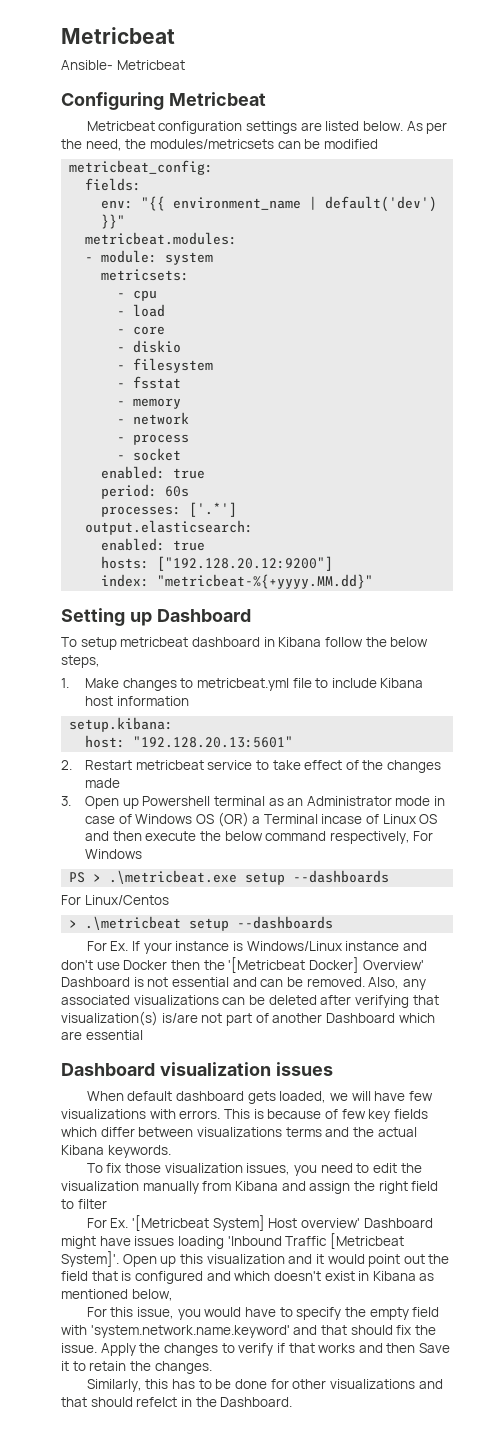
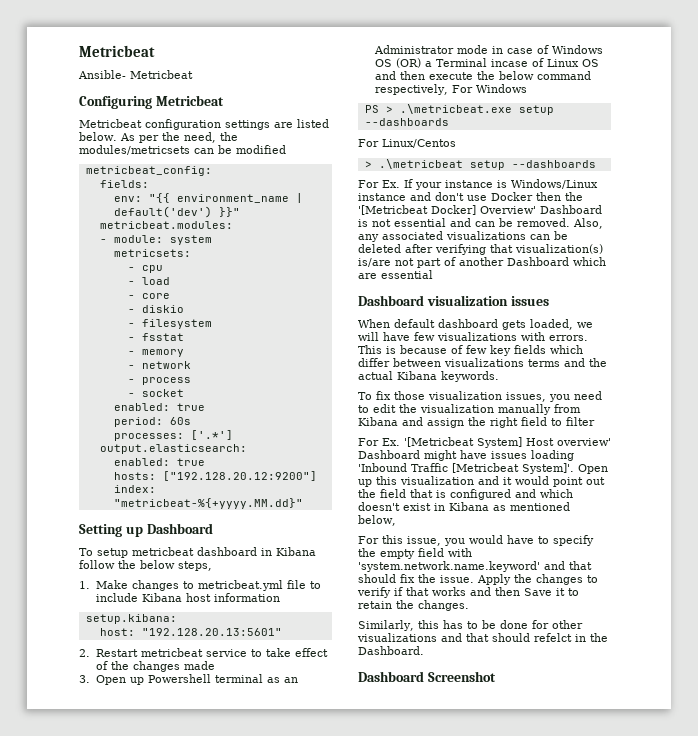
+ Dashboard Screenshot

